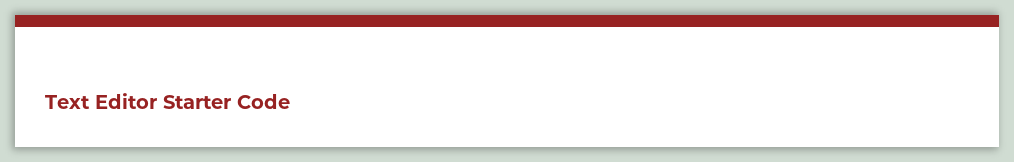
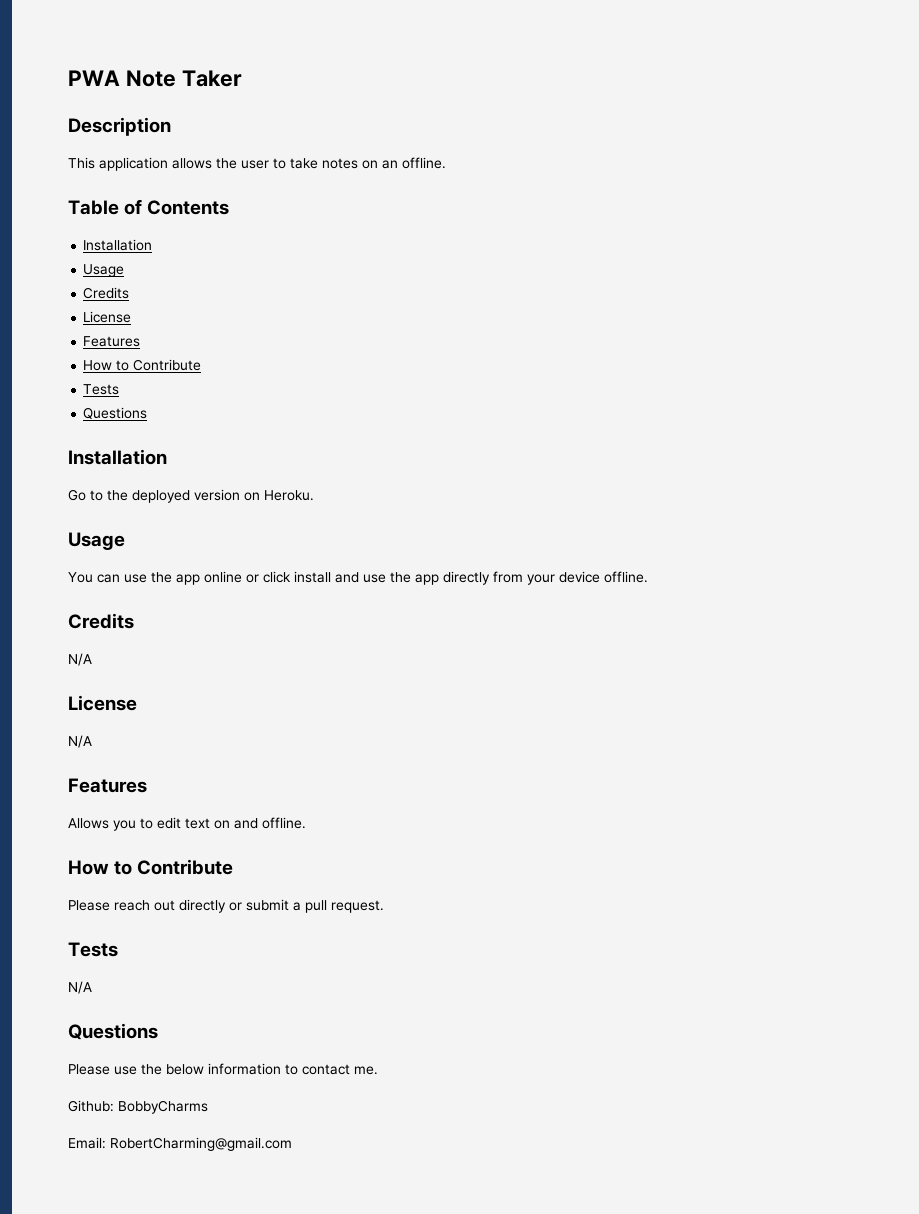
- Text Editor Starter Code
+ PWA Note Taker
+ Description
+ This application allows the user to take notes on an offline.
+ Table of Contents
+ Installation
+ Usage
+ Credits
+ License
+ Features
+ How to Contribute
+ Tests
+ Questions
+ Installation
+ Go to the deployed version on Heroku.
+ Usage
+ You can use the app online or click install and use the app directly from your device offline.
+ Credits
+ N/A
+ License
+ N/A
+ Features
+ Allows you to edit text on and offline.
+ How to Contribute
+ Please reach out directly or submit a pull request.
+ Tests
+ N/A
+ Questions
+ Please use the below information to contact me.
+ Github: BobbyCharms
+ Email: RobertCharming@gmail.com

